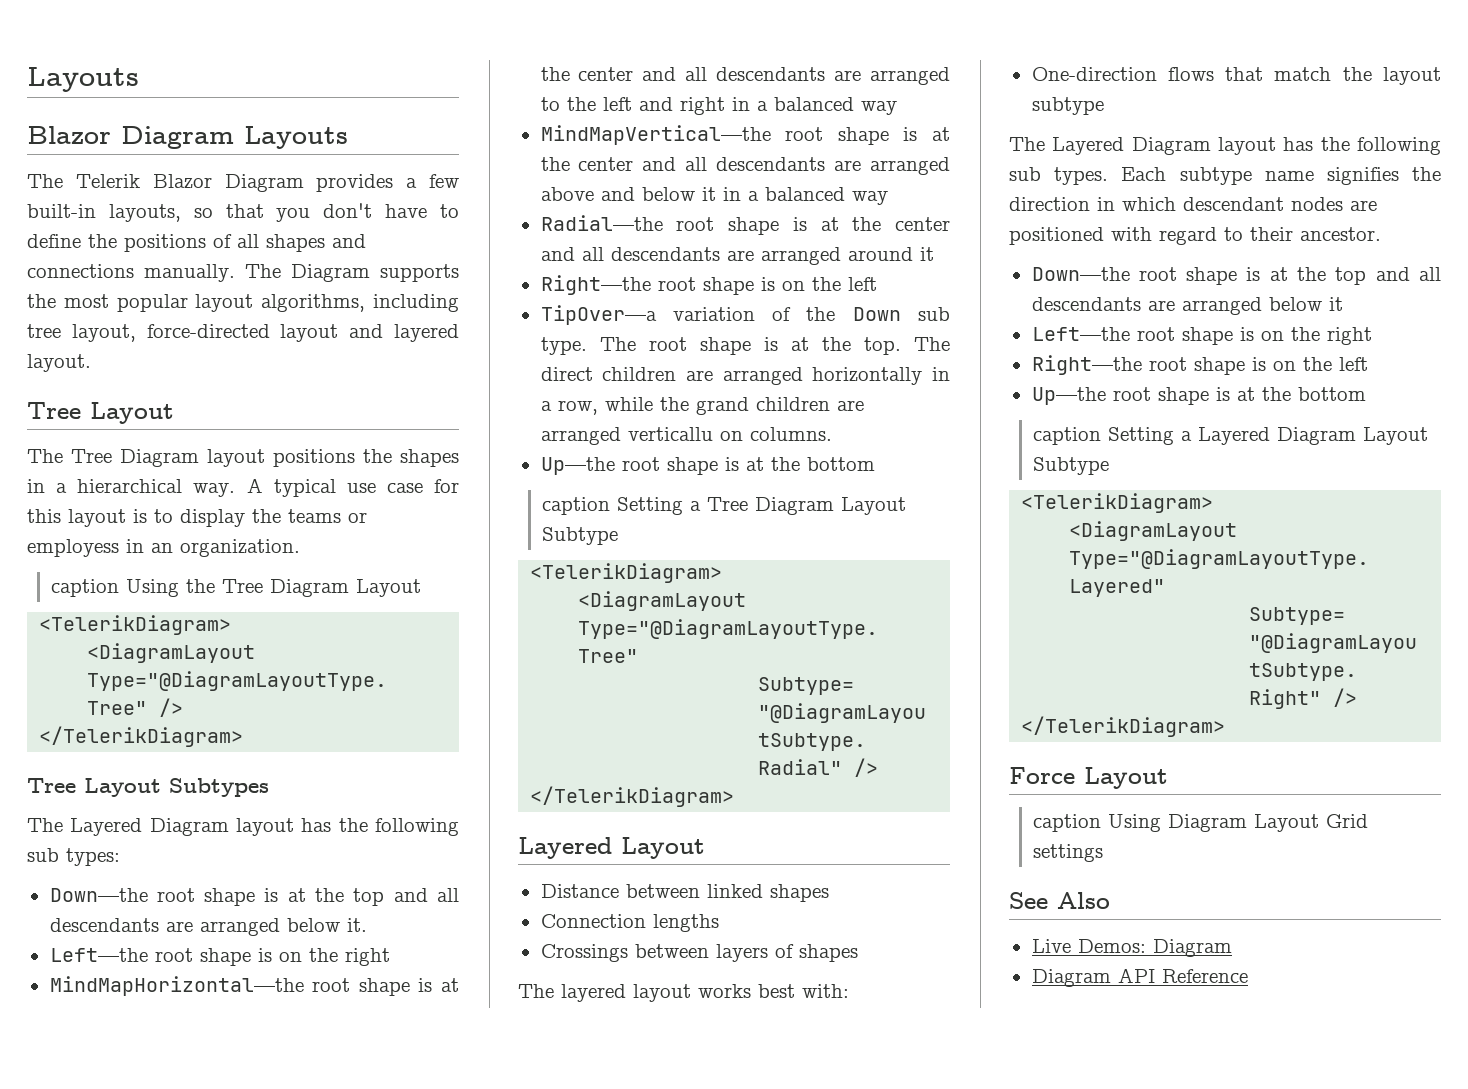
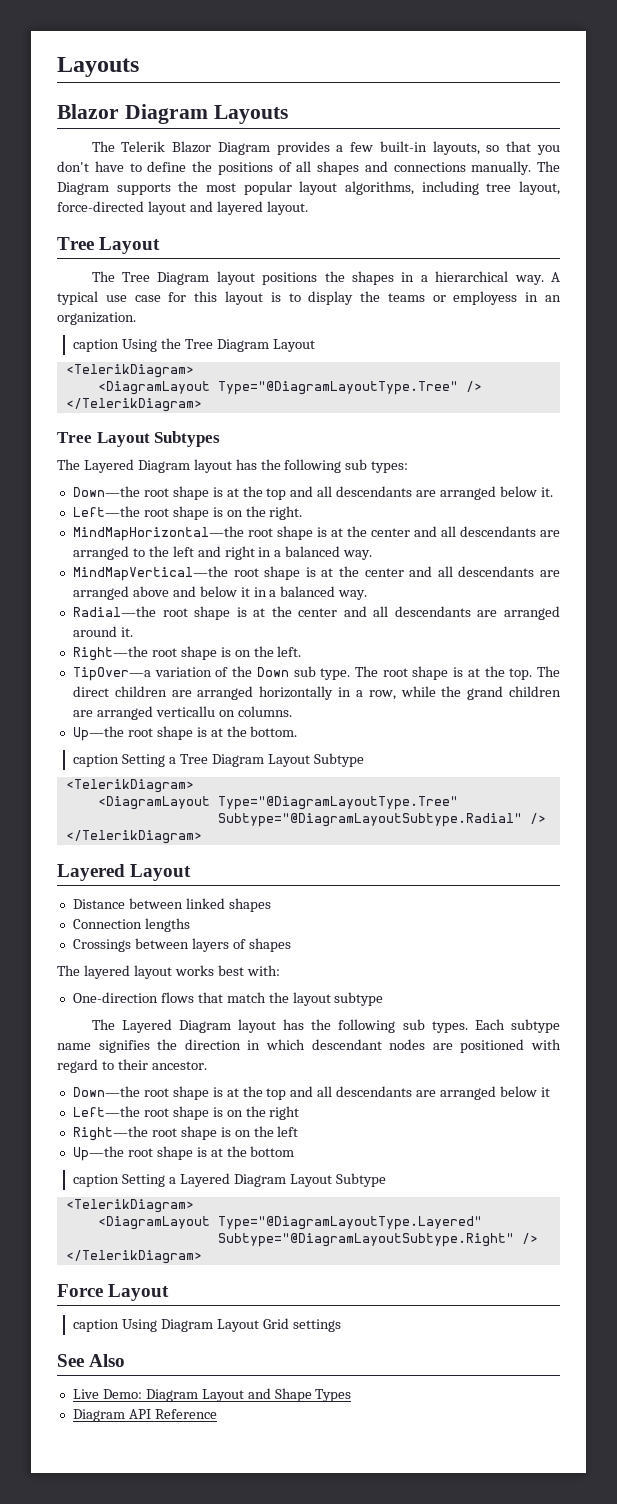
  Down—the root shape is at the top and all descendants are arranged below it.
- Left—the root shape is on the right
+ Left—the root shape is on the right.
- MindMapHorizontal—the root shape is at the center and all descendants are arranged to the left and right in a balanced way
+ MindMapHorizontal—the root shape is at the center and all descendants are arranged to the left and right in a balanced way.
- MindMapVertical—the root shape is at the center and all descendants are arranged above and below it in a balanced way
+ MindMapVertical—the root shape is at the center and all descendants are arranged above and below it in a balanced way.
- Radial—the root shape is at the center and all descendants are arranged around it
- Right—the root shape is on the left
+ Radial—the root shape is at the center and all descendants are arranged around it.
+ Right—the root shape is on the left.
  The direct children are arranged horizontally in a row, while the grand children are arranged verticallu on columns.
- Up—the root shape is at the bottom
+ Up—the root shape is at the bottom.
- Live Demos: Diagram
+ Live Demo: Diagram Layout and Shape Types

